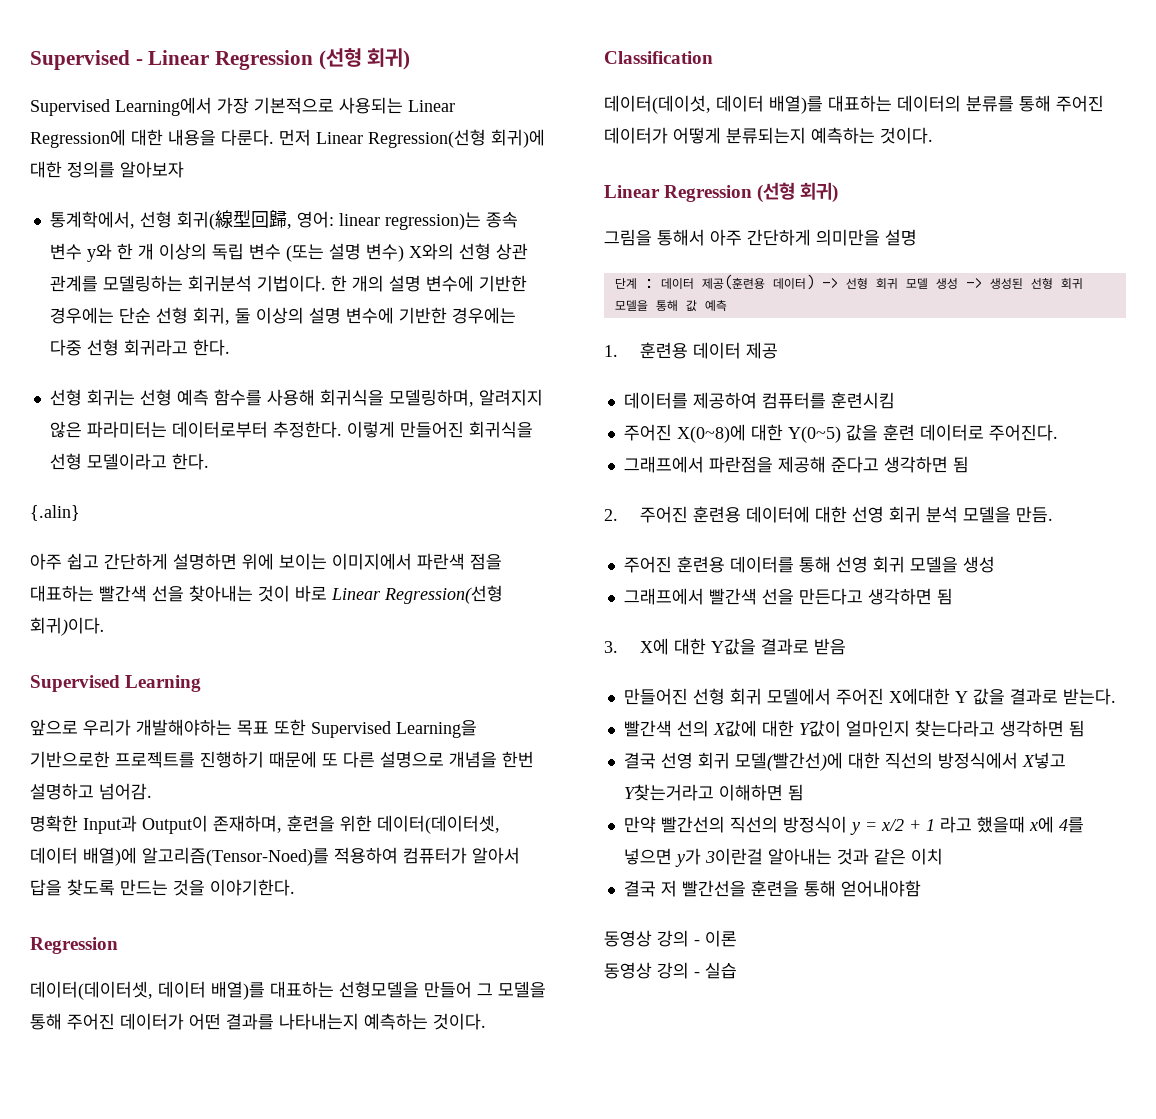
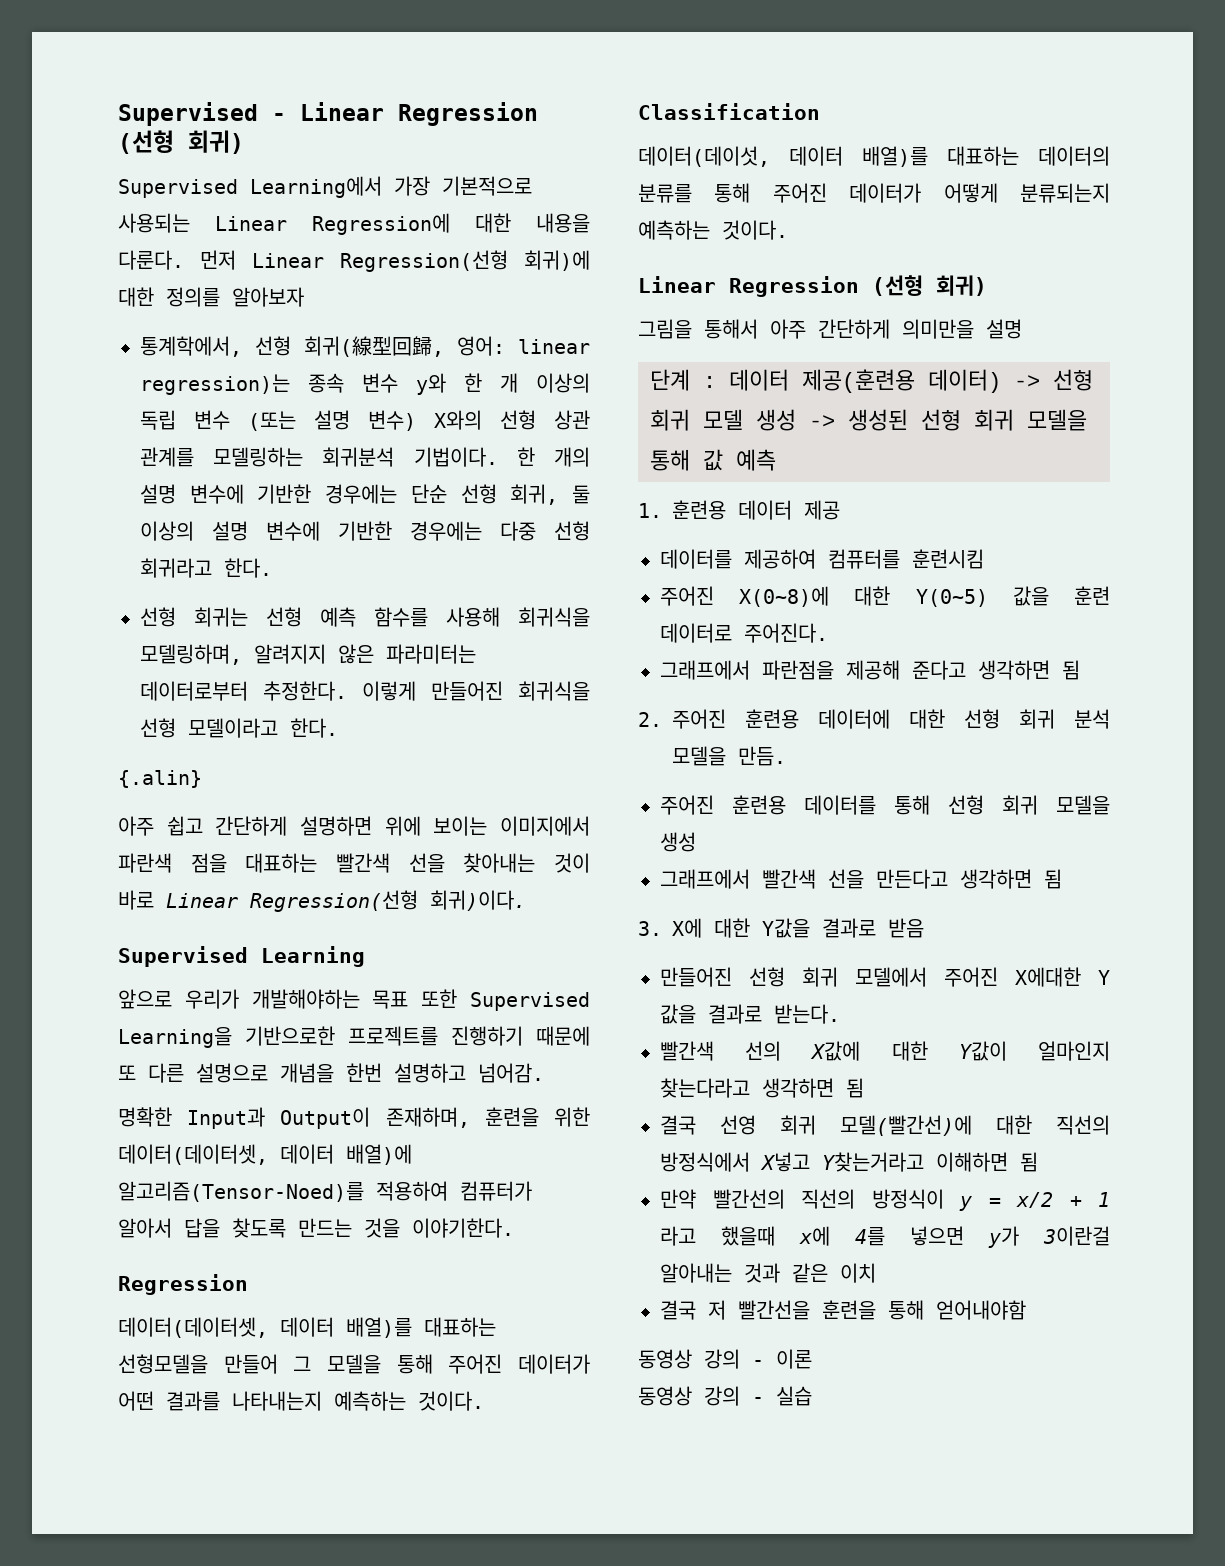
- 2. 주어진 훈련용 데이터에 대한 선영 회귀 분석 모델을 만듬.
+ 2. 주어진 훈련용 데이터에 대한 선형 회귀 분석 모델을 만듬.
- 주어진 훈련용 데이터를 통해 선영 회귀 모델을 생성
+ 주어진 훈련용 데이터를 통해 선형 회귀 모델을 생성

